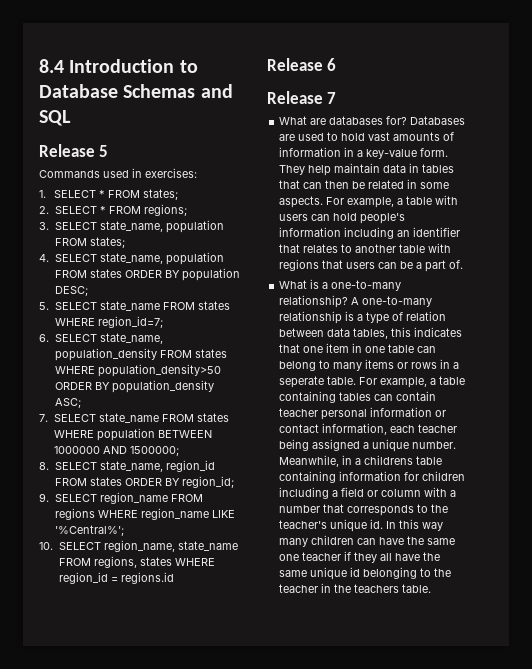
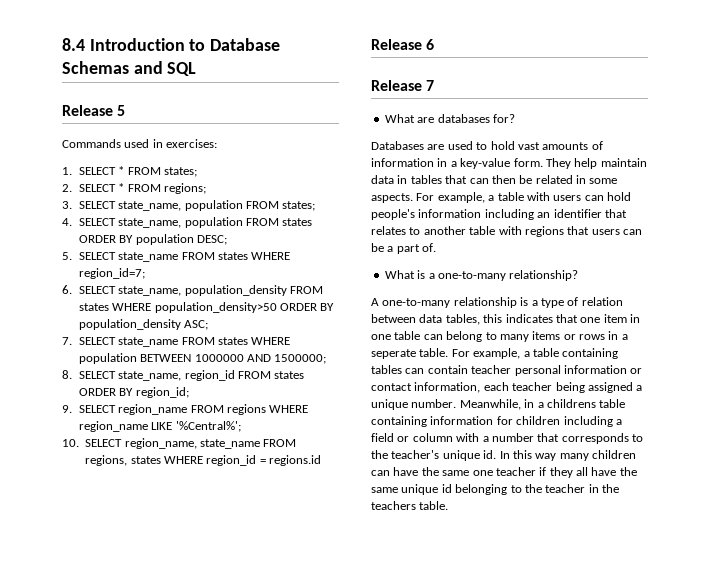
- What are databases for? Databases are used to hold vast amounts of information in a key-value form.
+ What are databases for?
+ Databases are used to hold vast amounts of information in a key-value form.
- What is a one-to-many relationship? A one-to-many relationship is a type of relation between data tables, this indicates that one item in one table can belong to many items or rows in a seperate table.
+ What is a one-to-many relationship?
+ A one-to-many relationship is a type of relation between data tables, this indicates that one item in one table can belong to many items or rows in a seperate table.

